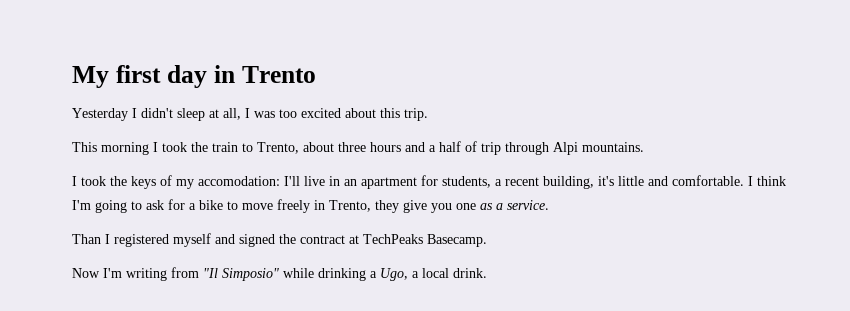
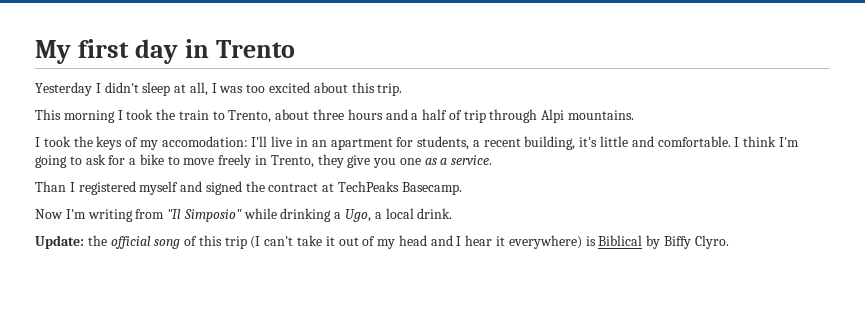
+ Update: the official song of this trip (I can't take it out of my head and I hear it everywhere) is Biblical by Biffy Clyro.

